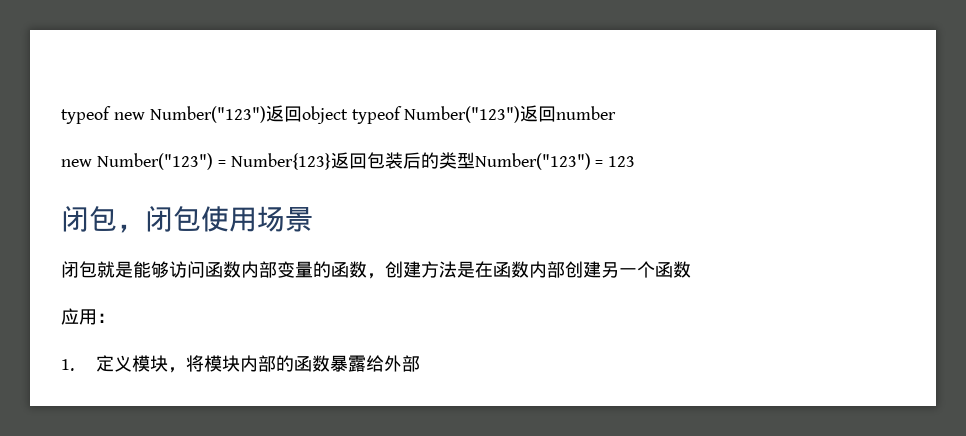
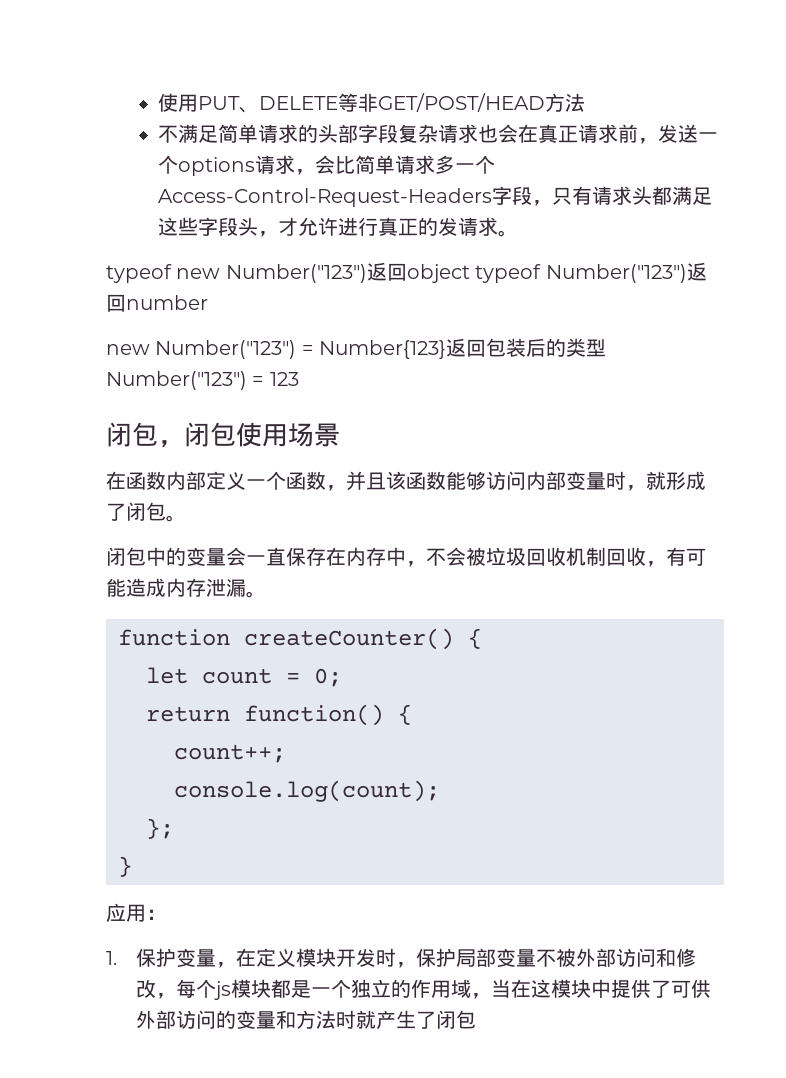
+ 使用PUT、DELETE等非GET/POST/HEAD方法
+ 不满足简单请求的头部字段复杂请求也会在真正请求前，发送一个options请求，会比简单请求多一个Access-Control-Request-Headers字段，只有请求头都满足这些字段头，才允许进行真正的发请求。
- 闭包就是能够访问函数内部变量的函数，创建方法是在函数内部创建另一个函数
+ 在函数内部定义一个函数，并且该函数能够访问内部变量时，就形成了闭包。
+ 闭包中的变量会一直保存在内存中，不会被垃圾回收机制回收，有可能造成内存泄漏。
+ function createCounter() {
+ let count = 0;
+ return function() {
+ count++;
+ console.log(count);
+ };
+ }
  应用：
- 1.定义模块，将模块内部的函数暴露给外部
+ 1.保护变量，在定义模块开发时，保护局部变量不被外部访问和修改，每个js模块都是一个独立的作用域，当在这模块中提供了可供外部访问的变量和方法时就产生了闭包

